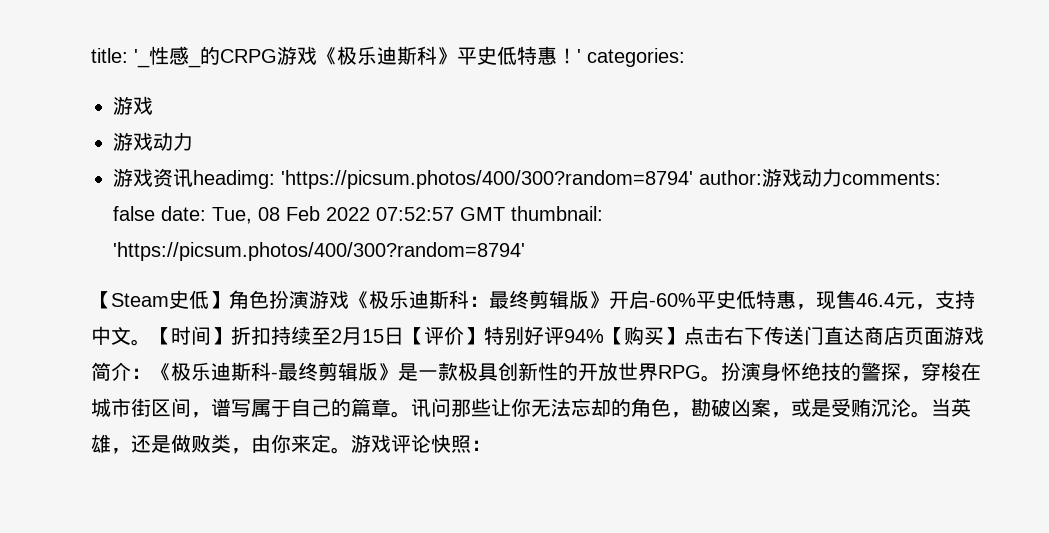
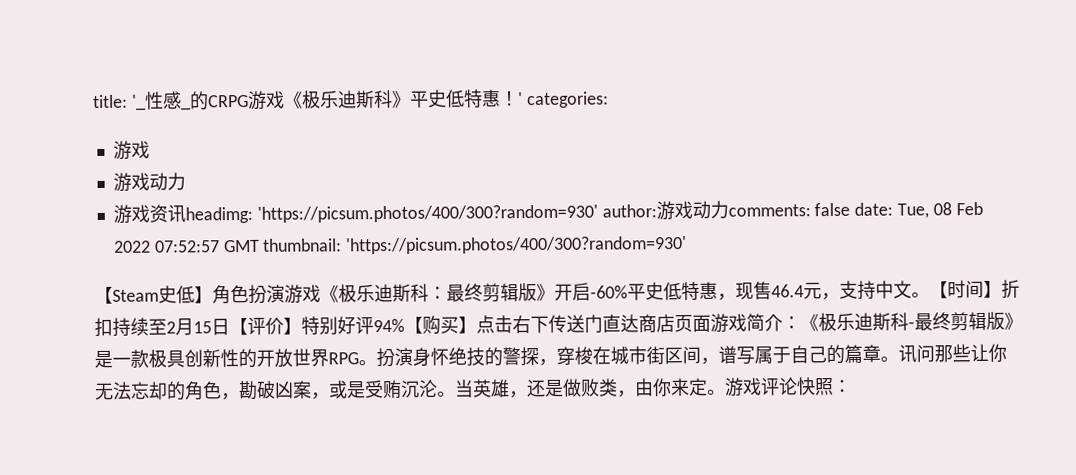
- 游戏资讯headimg: 'https://picsum.photos/400/300?random=8794' author:游戏动力comments: false date: Tue, 08 Feb 2022 07:52:57 GMT thumbnail: 'https://picsum.photos/400/300?random=8794'
+ 游戏资讯headimg: 'https://picsum.photos/400/300?random=930' author:游戏动力comments: false date: Tue, 08 Feb 2022 07:52:57 GMT thumbnail: 'https://picsum.photos/400/300?random=930'

